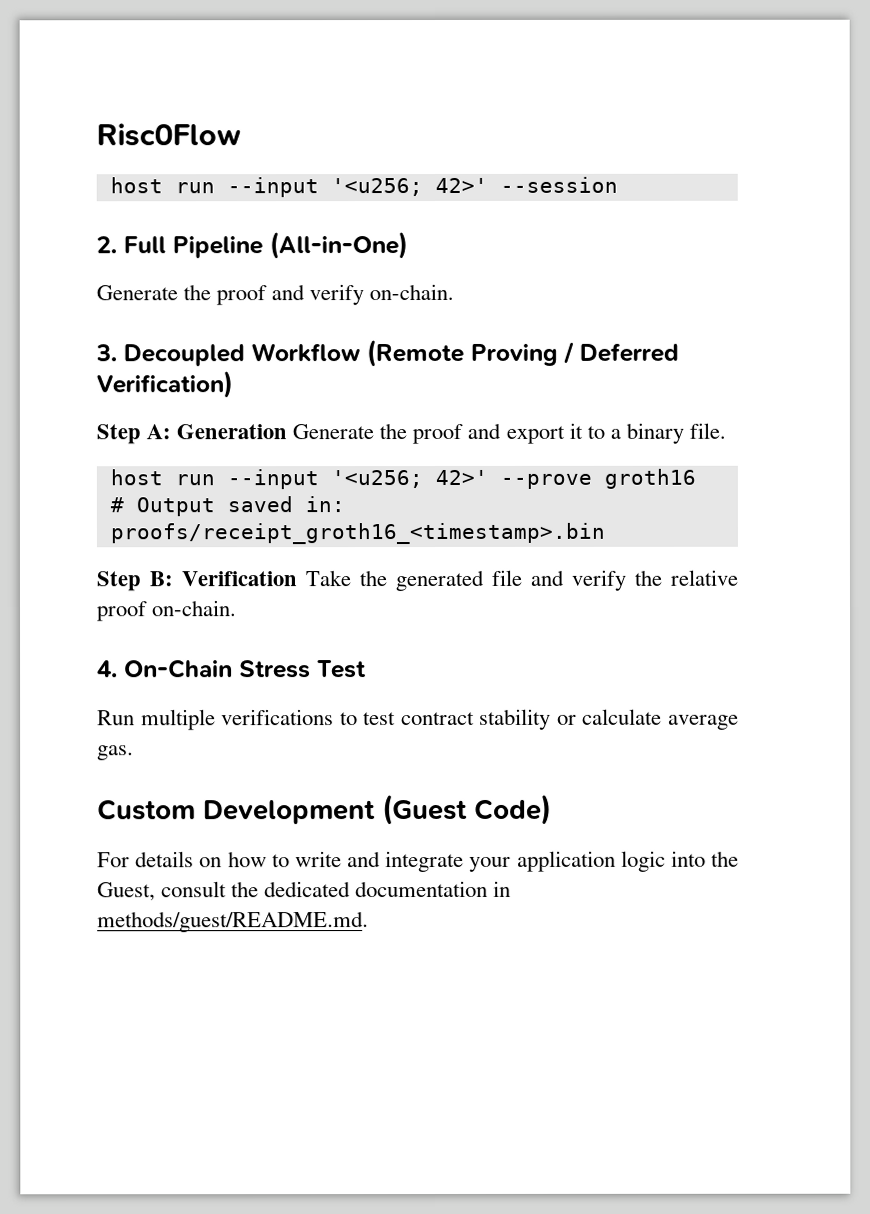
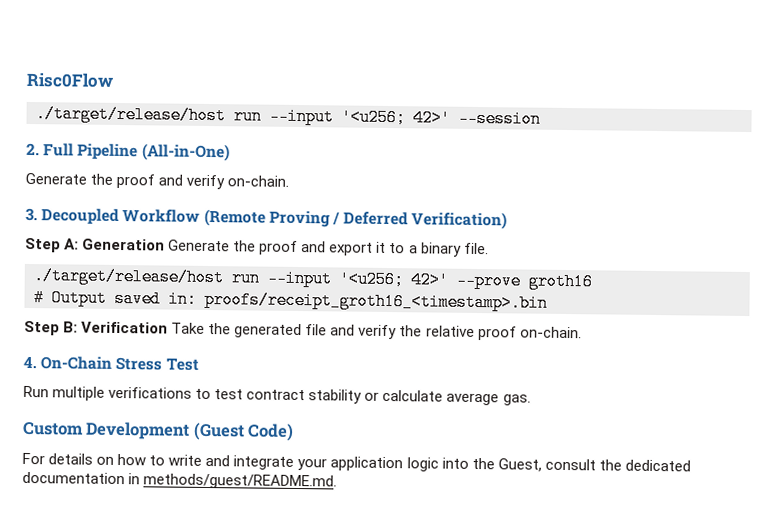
- host run --input '<u256; 42>' --session
+ ./target/release/host run --input '<u256; 42>' --session
- host run --input '<u256; 42>' --prove groth16
+ ./target/release/host run --input '<u256; 42>' --prove groth16

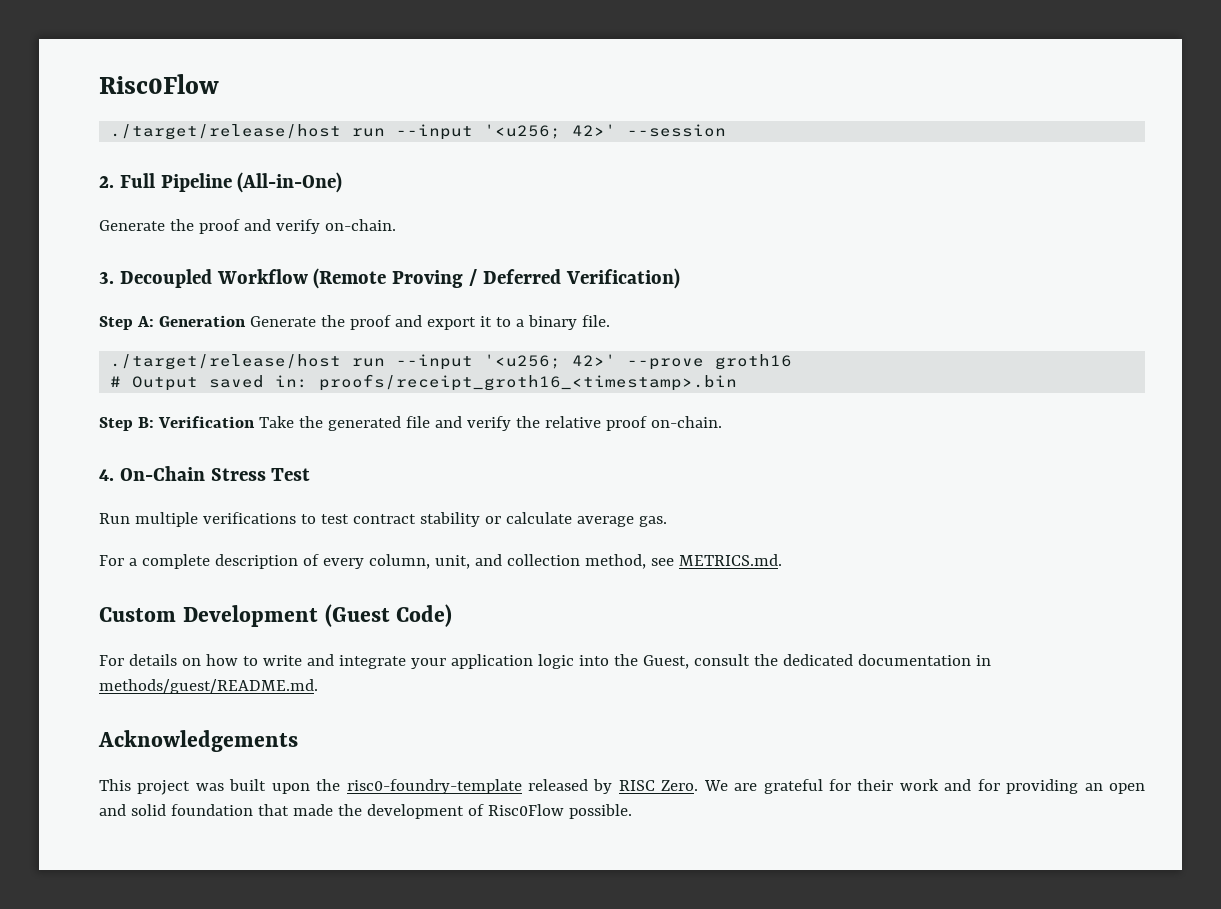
+ For a complete description of every column, unit, and collection method, see METRICS.md.
+ Acknowledgements
+ This project was built upon the risc0-foundry-template released by RISC Zero. We are grateful for their work and for providing an open and solid foundation that made the development of Risc0Flow possible.

